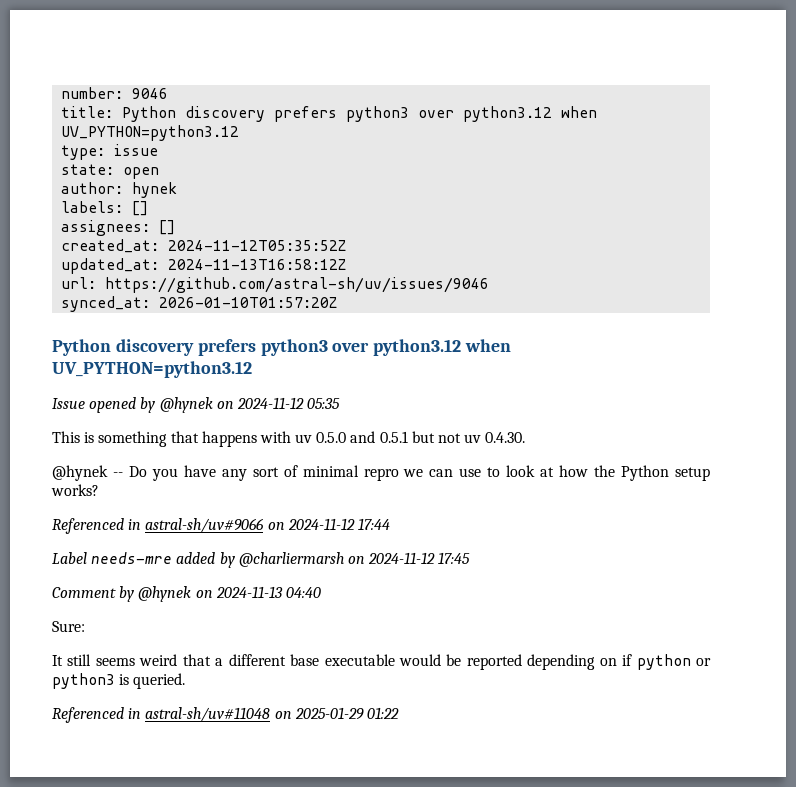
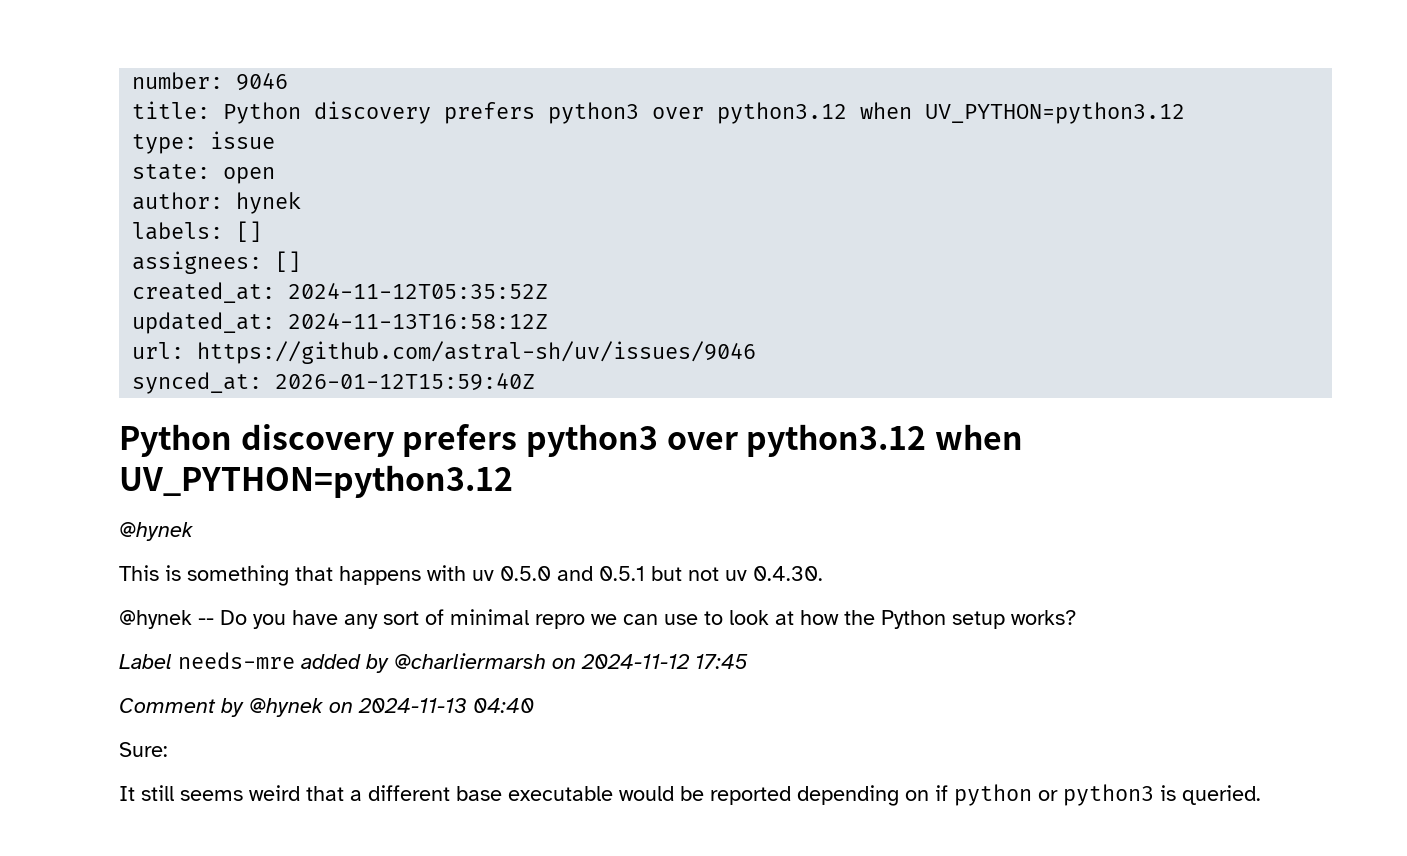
- synced_at: 2026-01-10T01:57:20Z
+ synced_at: 2026-01-12T15:59:40Z
  Python discovery prefers python3 over python3.12 when UV_PYTHON=python3.12
- Issue opened by @hynek on 2024-11-12 05:35
+ @hynek
- Referenced in astral-sh/uv#9066 on 2024-11-12 17:44
- Referenced in astral-sh/uv#11048 on 2025-01-29 01:22

